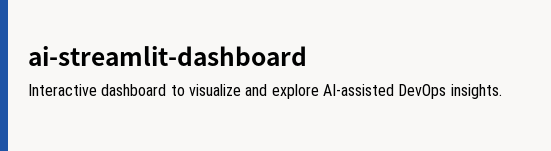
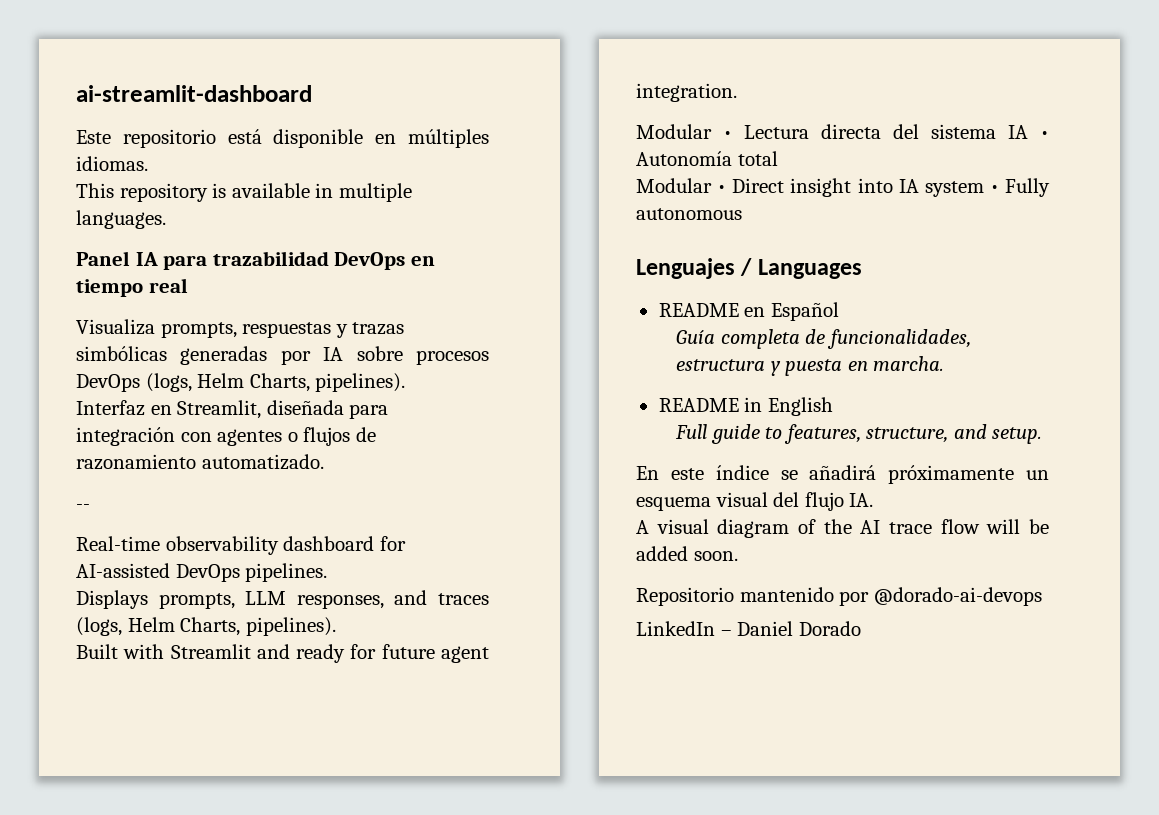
- Interactive dashboard to visualize and explore AI-assisted DevOps insights.
+ Este repositorio está disponible en múltiples idiomas.
+ This repository is available in multiple languages.
+ Panel IA para trazabilidad DevOps en tiempo real
+ Visualiza prompts, respuestas y trazas simbólicas generadas por IA sobre procesos DevOps (logs, Helm Charts, pipelines).
+ Interfaz en Streamlit, diseñada para integración con agentes o flujos de razonamiento automatizado.
+ --
+ Real-time observability dashboard for AI-assisted DevOps pipelines.
+ Displays prompts, LLM responses, and traces (logs, Helm Charts, pipelines).
+ Built with Streamlit and ready for future agent integration.
+ Modular • Lectura directa del sistema IA • Autonomía total
+ Modular • Direct insight into IA system • Fully autonomous
+ Lenguajes / Languages
+ README en Español
+ Guía completa de funcionalidades, estructura y puesta en marcha.
+ README in English
+ Full guide to features, structure, and setup.
+ En este índice se añadirá próximamente un esquema visual del flujo IA.
+ A visual diagram of the AI trace flow will be added soon.
+ Repositorio mantenido por @dorado-ai-devops
+ LinkedIn – Daniel Dorado

